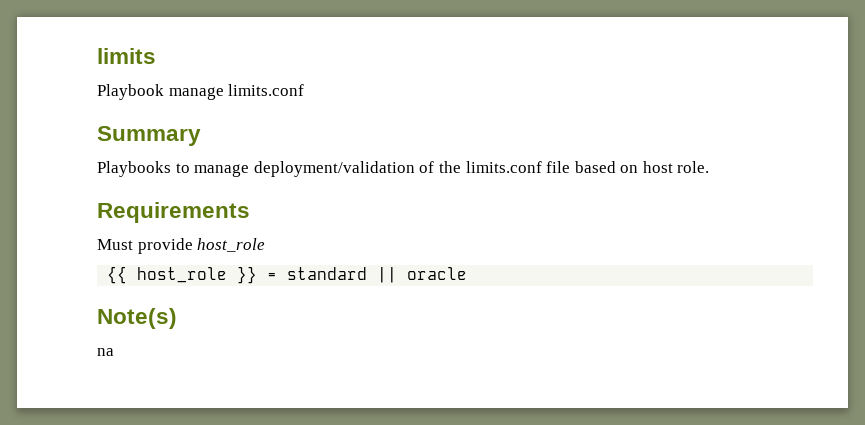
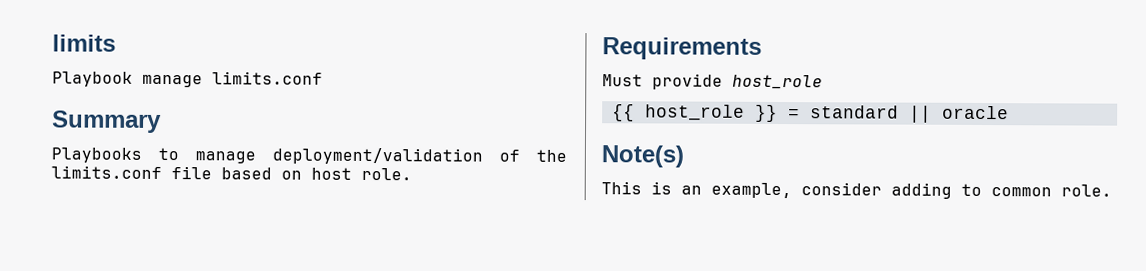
- na
+ This is an example, consider adding to common role.

